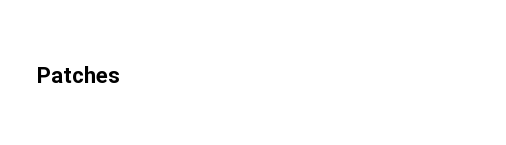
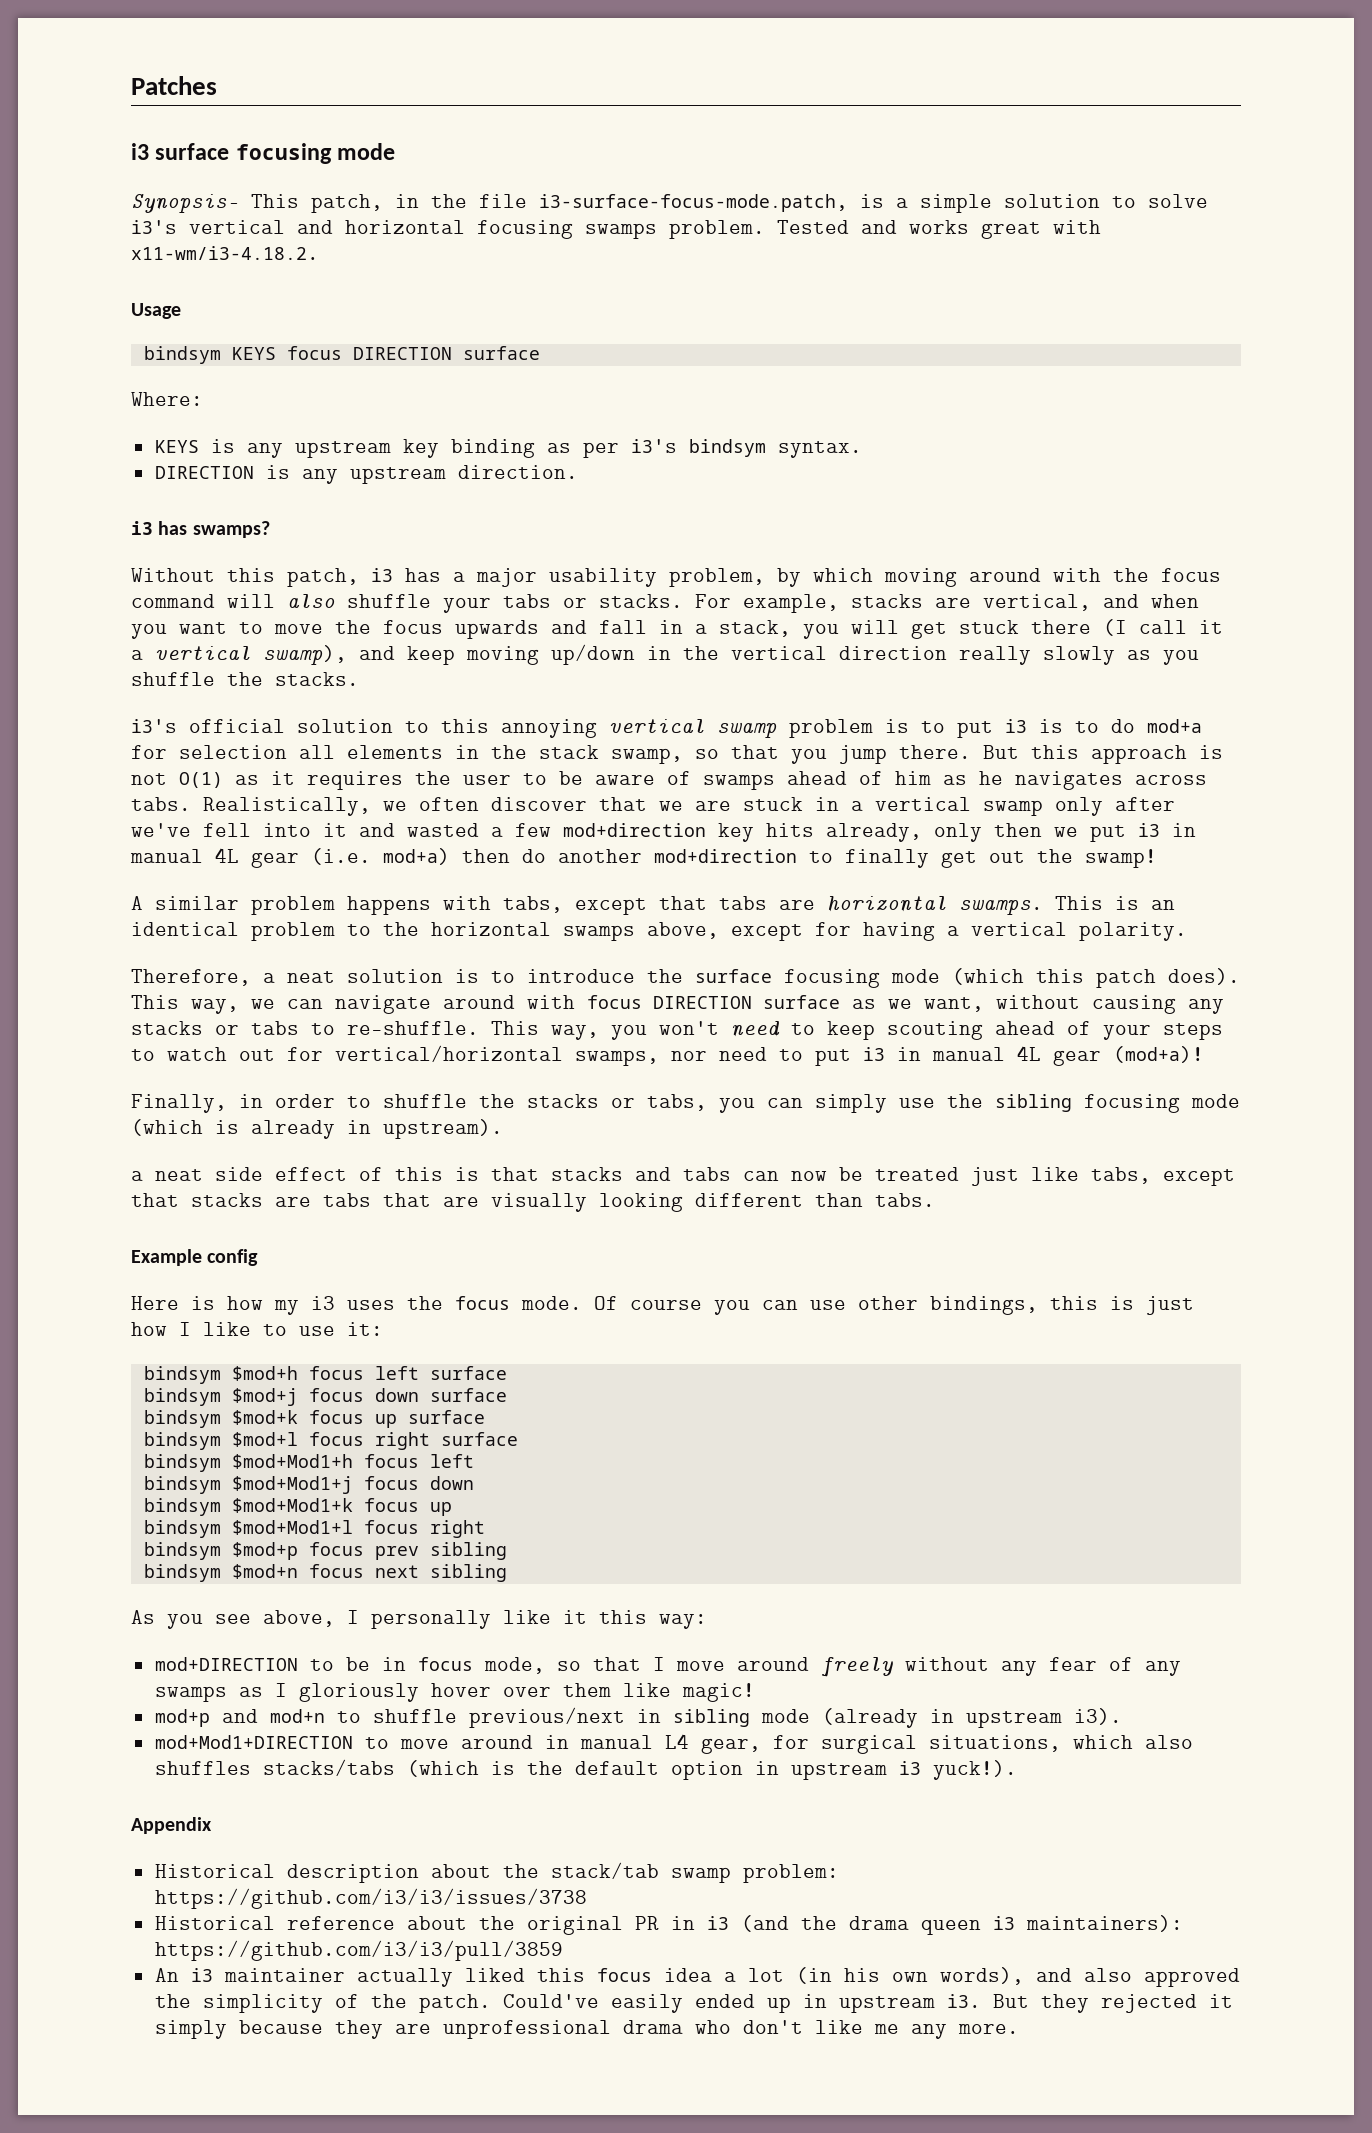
+ i3 surface focusing mode
+ Synopsis— This patch, in the file i3-surface-focus-mode.patch, is a simple solution to solve i3's vertical and horizontal focusing swamps problem. Tested and works great with x11-wm/i3-4.18.2.
+ Usage
+ bindsym KEYS focus DIRECTION surface
+ Where:
+ KEYS is any upstream key binding as per i3's bindsym syntax.
+ DIRECTION is any upstream direction.
+ i3 has swamps?
+ Without this patch, i3 has a major usability problem, by which moving around with the focus command will also shuffle your tabs or stacks. For example, stacks are vertical, and when you want to move the focus upwards and fall in a stack, you will get stuck there (I call it a vertical swamp), and keep moving up/down in the vertical direction really slowly as you shuffle the stacks.
+ i3's official solution to this annoying vertical swamp problem is to put i3 is to do mod+a for selection all elements in the stack swamp, so that you jump there. But this approach is not O(1) as it requires the user to be aware of swamps ahead of him as he navigates across tabs. Realistically, we often discover that we are stuck in a vertical swamp only after we've fell into it and wasted a few mod+direction key hits already, only then we put i3 in manual 4L gear (i.e. mod+a) then do another mod+direction to finally get out the swamp!
+ A similar problem happens with tabs, except that tabs are horizontal swamps. This is an identical problem to the horizontal swamps above, except for having a vertical polarity.
+ Therefore, a neat solution is to introduce the surface focusing mode (which this patch does). This way, we can navigate around with focus DIRECTION surface as we want, without causing any stacks or tabs to re-shuffle. This way, you won't need to keep scouting ahead of your steps to watch out for vertical/horizontal swamps, nor need to put i3 in manual 4L gear (mod+a)!
+ Finally, in order to shuffle the stacks or tabs, you can simply use the sibling focusing mode (which is already in upstream).
+ a neat side effect of this is that stacks and tabs can now be treated just like tabs, except that stacks are tabs that are visually looking different than tabs.
+ Example config
+ Here is how my i3 uses the focus mode. Of course you can use other bindings, this is just how I like to use it:
+ bindsym $mod+h focus left surface
+ bindsym $mod+j focus down surface
+ bindsym $mod+k focus up surface
+ bindsym $mod+l focus right surface
+ bindsym $mod+Mod1+h focus left
+ bindsym $mod+Mod1+j focus down
+ bindsym $mod+Mod1+k focus up
+ bindsym $mod+Mod1+l focus right
+ bindsym $mod+p focus prev sibling
+ bindsym $mod+n focus next sibling
+ As you see above, I personally like it this way:
+ mod+DIRECTION to be in focus mode, so that I move around freely without any fear of any swamps as I gloriously hover over them like magic!
+ mod+p and mod+n to shuffle previous/next in sibling mode (already in upstream i3).
+ mod+Mod1+DIRECTION to move around in manual L4 gear, for surgical situations, which also shuffles stacks/tabs (which is the default option in upstream i3 yuck!).
+ Appendix
+ Historical description about the stack/tab swamp problem: https://github.com/i3/i3/issues/3738
+ Historical reference about the original PR in i3 (and the drama queen i3 maintainers): https://github.com/i3/i3/pull/3859
+ An i3 maintainer actually liked this focus idea a lot (in his own words), and also approved the simplicity of the patch. Could've easily ended up in upstream i3. But they rejected it simply because they are unprofessional drama who don't like me any more.

